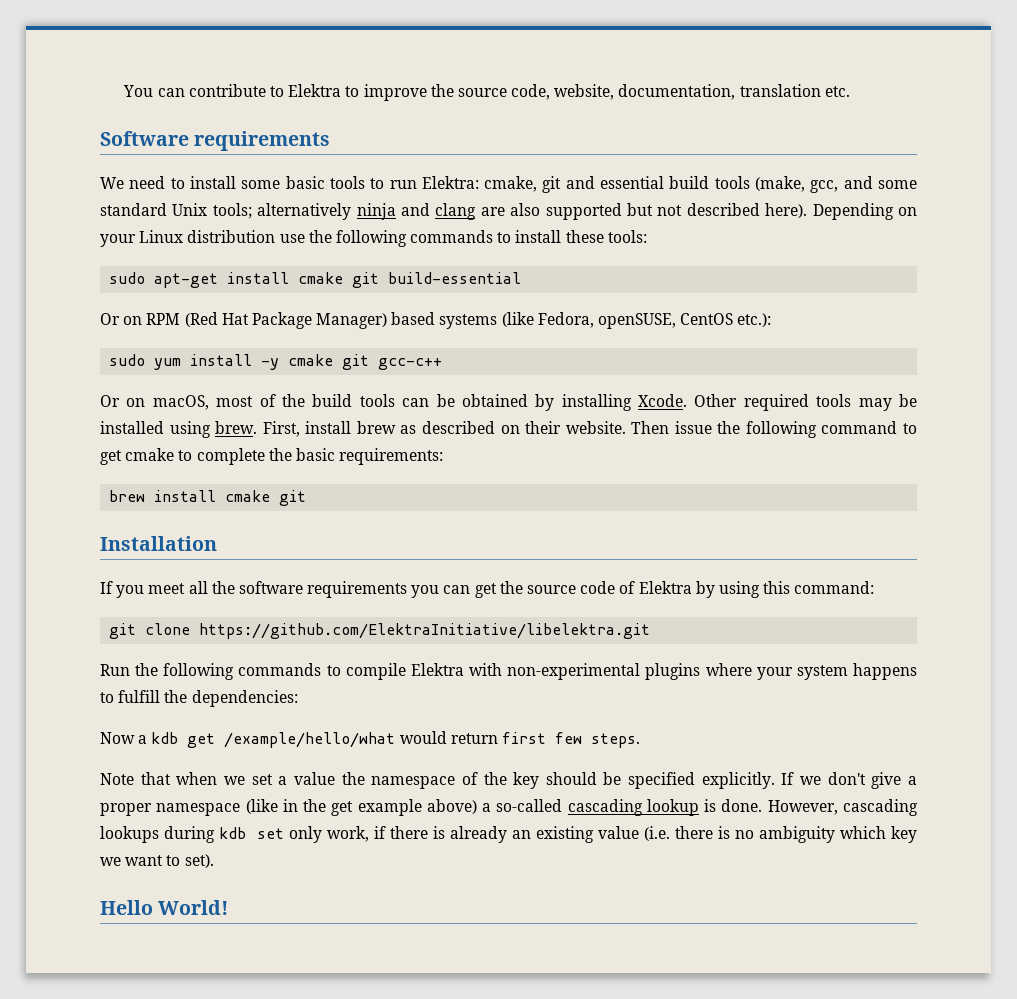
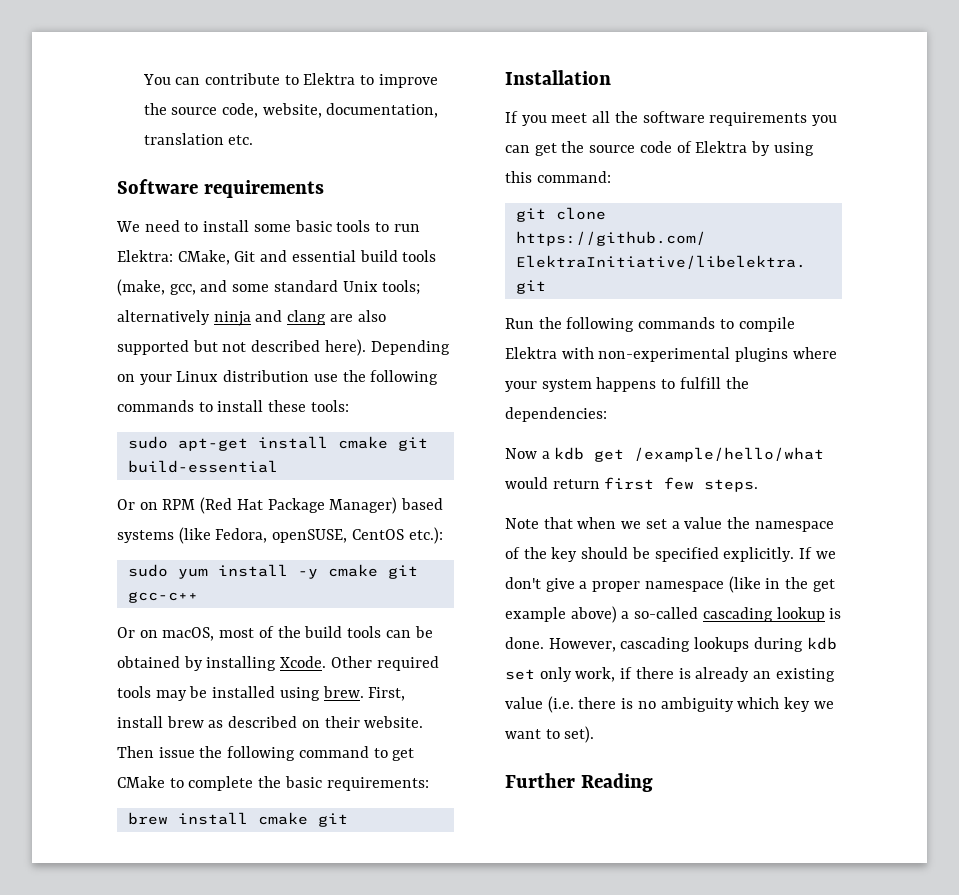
- We need to install some basic tools to run Elektra: cmake, git and essential build tools (make, gcc, and some standard Unix tools; alternatively ninja and clang are also supported but not described here).
+ We need to install some basic tools to run Elektra: CMake, Git and essential build tools (make, gcc, and some standard Unix tools; alternatively ninja and clang are also supported but not described here).
- Then issue the following command to get cmake to complete the basic requirements:
+ Then issue the following command to get CMake to complete the basic requirements:
- Hello World!
+ Further Reading

